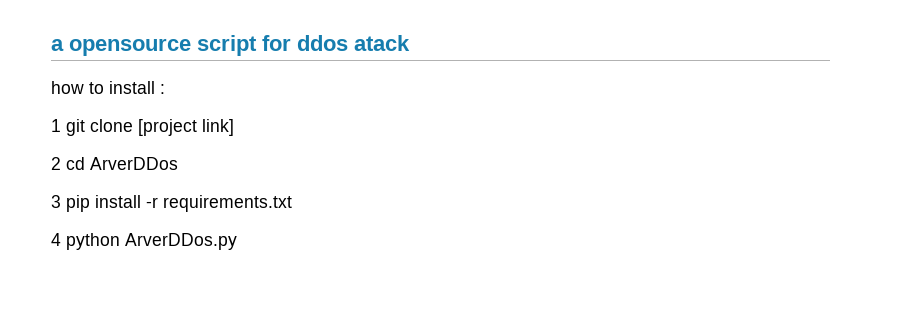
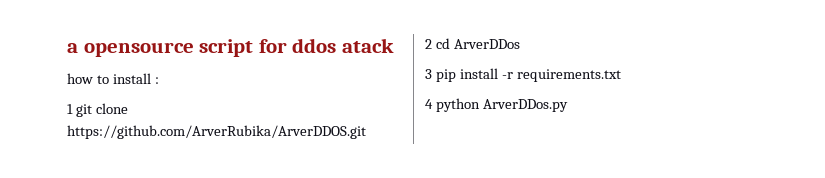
- 1 git clone [project link]
+ 1 git clone https://github.com/ArverRubika/ArverDDOS.git

